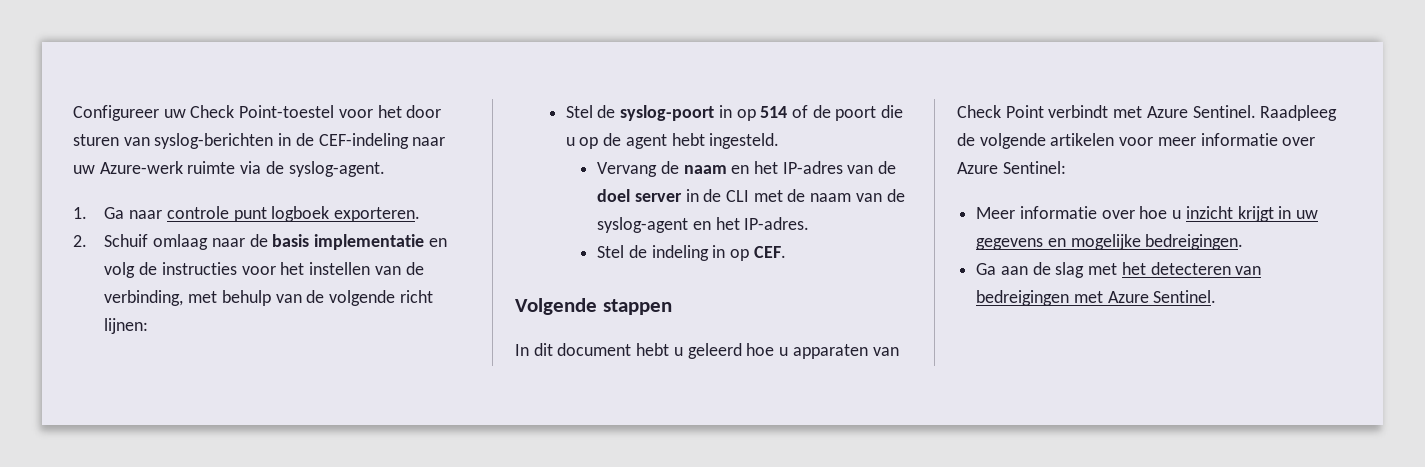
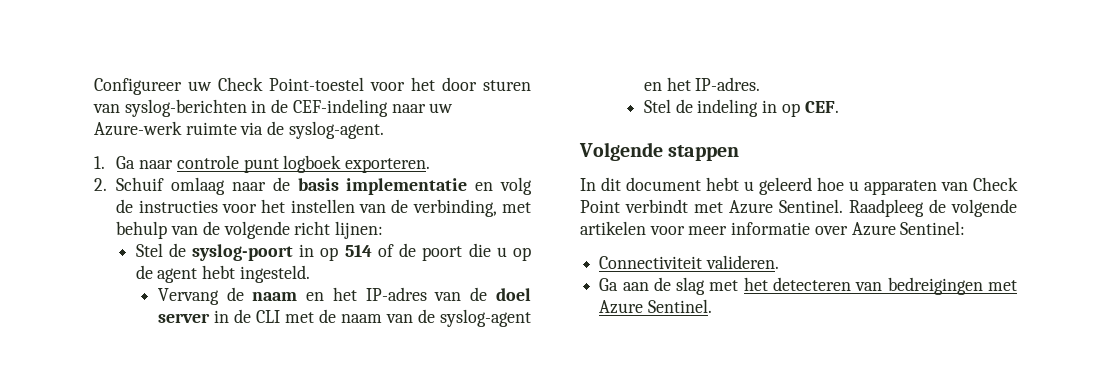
- Meer informatie over hoe u inzicht krijgt in uw gegevens en mogelijke bedreigingen.
+ Connectiviteit valideren.

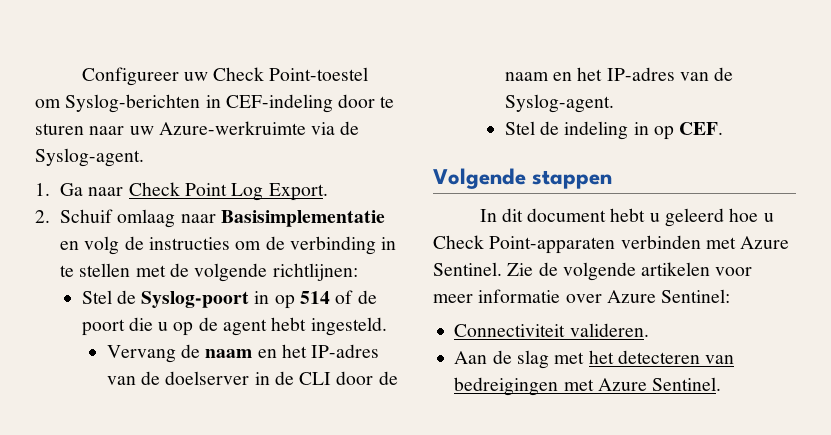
- Configureer uw Check Point-toestel voor het door sturen van syslog-berichten in de CEF-indeling naar uw Azure-werk ruimte via de syslog-agent.
+ Configureer uw Check Point-toestel om Syslog-berichten in CEF-indeling door te sturen naar uw Azure-werkruimte via de Syslog-agent.
- 1. Ga naar controle punt logboek exporteren.
+ 1. Ga naar Check Point Log Export.
- 2. Schuif omlaag naar de basis implementatie en volg de instructies voor het instellen van de verbinding, met behulp van de volgende richt lijnen:
- Stel de syslog-poort in op 514 of de poort die u op de agent hebt ingesteld.
+ 2. Schuif omlaag naar Basisimplementatie en volg de instructies om de verbinding in te stellen met de volgende richtlijnen:
+ Stel de Syslog-poort in op 514 of de poort die u op de agent hebt ingesteld.
- Vervang de naam en het IP-adres van de doel server in de CLI met de naam van de syslog-agent en het IP-adres.
+ Vervang de naam en het IP-adres van de doelserver in de CLI door de naam en het IP-adres van de Syslog-agent.
- In dit document hebt u geleerd hoe u apparaten van Check Point verbindt met Azure Sentinel. Raadpleeg de volgende artikelen voor meer informatie over Azure Sentinel:
+ In dit document hebt u geleerd hoe u Check Point-apparaten verbinden met Azure Sentinel. Zie de volgende artikelen voor meer informatie over Azure Sentinel:
- Ga aan de slag met het detecteren van bedreigingen met Azure Sentinel.
+ Aan de slag met het detecteren van bedreigingen met Azure Sentinel.

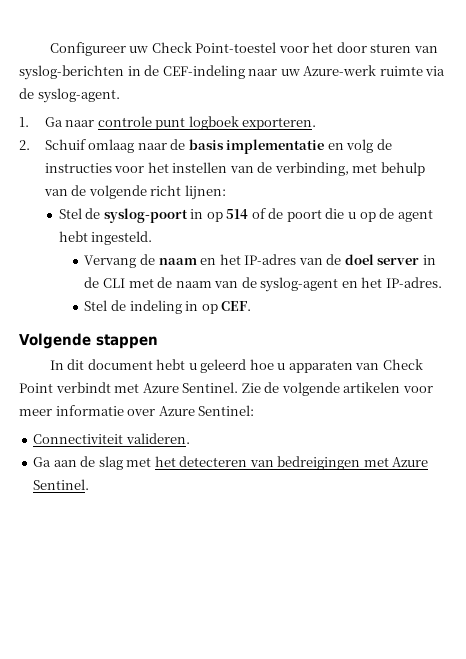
- Configureer uw Check Point-toestel om Syslog-berichten in CEF-indeling door te sturen naar uw Azure-werkruimte via de Syslog-agent.
+ Configureer uw Check Point-toestel voor het door sturen van syslog-berichten in de CEF-indeling naar uw Azure-werk ruimte via de syslog-agent.
- 1. Ga naar Check Point Log Export.
+ 1. Ga naar controle punt logboek exporteren.
- 2. Schuif omlaag naar Basisimplementatie en volg de instructies om de verbinding in te stellen met de volgende richtlijnen:
- Stel de Syslog-poort in op 514 of de poort die u op de agent hebt ingesteld.
+ 2. Schuif omlaag naar de basis implementatie en volg de instructies voor het instellen van de verbinding, met behulp van de volgende richt lijnen:
+ Stel de syslog-poort in op 514 of de poort die u op de agent hebt ingesteld.
- Vervang de naam en het IP-adres van de doelserver in de CLI door de naam en het IP-adres van de Syslog-agent.
+ Vervang de naam en het IP-adres van de doel server in de CLI met de naam van de syslog-agent en het IP-adres.
- In dit document hebt u geleerd hoe u Check Point-apparaten verbinden met Azure Sentinel.
+ In dit document hebt u geleerd hoe u apparaten van Check Point verbindt met Azure Sentinel.
- Aan de slag met het detecteren van bedreigingen met Azure Sentinel.
+ Ga aan de slag met het detecteren van bedreigingen met Azure Sentinel.

